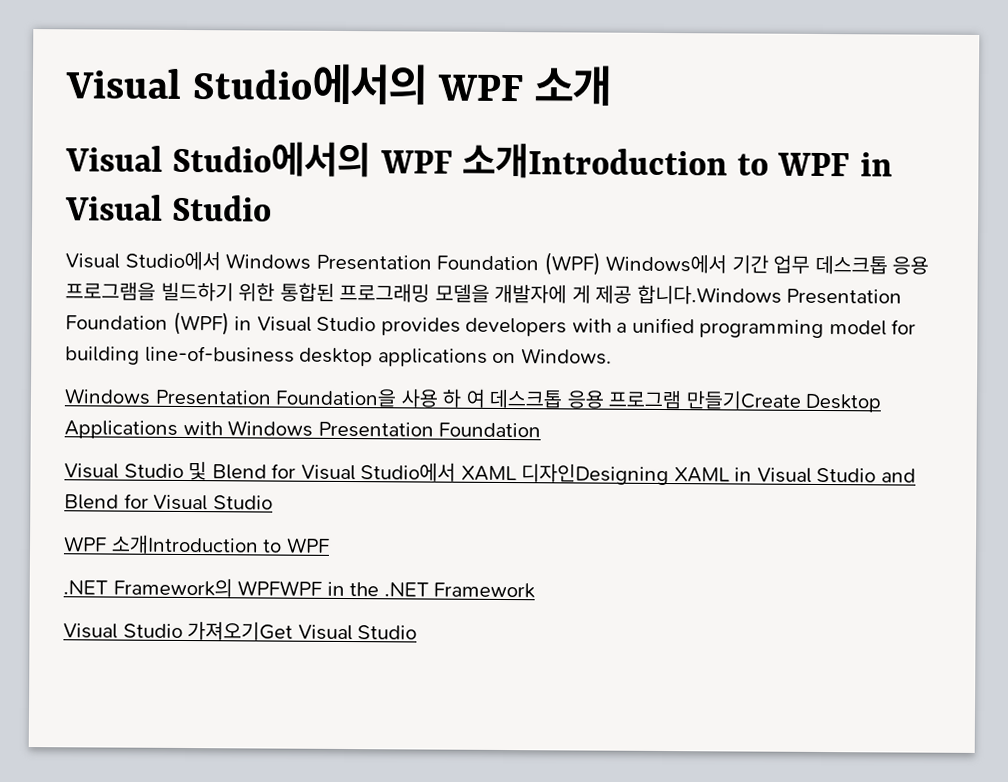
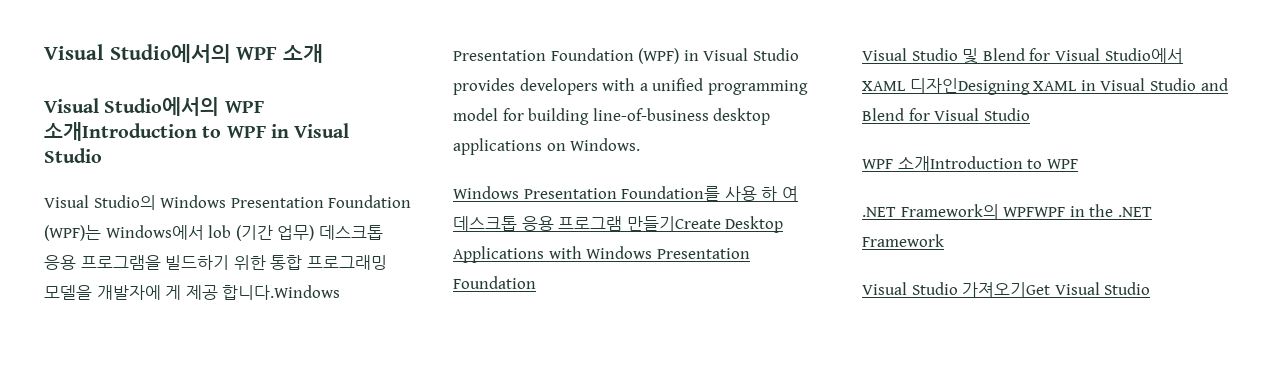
- Visual Studio에서 Windows Presentation Foundation (WPF) Windows에서 기간 업무 데스크톱 응용 프로그램을 빌드하기 위한 통합된 프로그래밍 모델을 개발자에 게 제공 합니다.Windows Presentation Foundation (WPF) in Visual Studio provides developers with a unified programming model for building line-of-business desktop applications on Windows.
+ Visual Studio의 Windows Presentation Foundation (WPF)는 Windows에서 lob (기간 업무) 데스크톱 응용 프로그램을 빌드하기 위한 통합 프로그래밍 모델을 개발자에 게 제공 합니다.Windows Presentation Foundation (WPF) in Visual Studio provides developers with a unified programming model for building line-of-business desktop applications on Windows.
- Windows Presentation Foundation을 사용 하 여 데스크톱 응용 프로그램 만들기Create Desktop Applications with Windows Presentation Foundation
+ Windows Presentation Foundation를 사용 하 여 데스크톱 응용 프로그램 만들기Create Desktop Applications with Windows Presentation Foundation

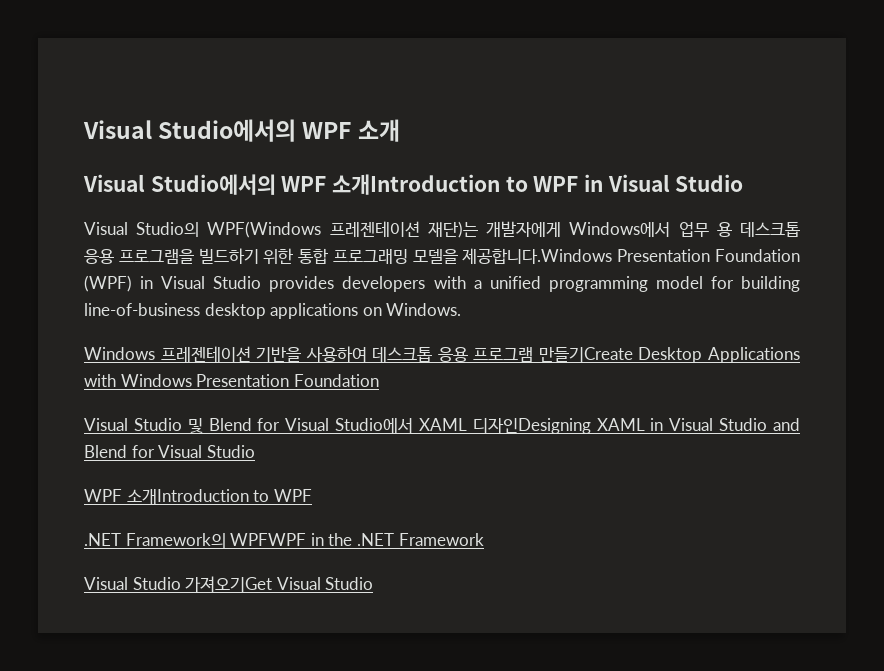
- Visual Studio의 Windows Presentation Foundation (WPF)는 Windows에서 lob (기간 업무) 데스크톱 응용 프로그램을 빌드하기 위한 통합 프로그래밍 모델을 개발자에 게 제공 합니다.Windows Presentation Foundation (WPF) in Visual Studio provides developers with a unified programming model for building line-of-business desktop applications on Windows.
+ Visual Studio의 WPF(Windows 프레젠테이션 재단)는 개발자에게 Windows에서 업무 용 데스크톱 응용 프로그램을 빌드하기 위한 통합 프로그래밍 모델을 제공합니다.Windows Presentation Foundation (WPF) in Visual Studio provides developers with a unified programming model for building line-of-business desktop applications on Windows.
- Windows Presentation Foundation를 사용 하 여 데스크톱 응용 프로그램 만들기Create Desktop Applications with Windows Presentation Foundation
+ Windows 프레젠테이션 기반을 사용하여 데스크톱 응용 프로그램 만들기Create Desktop Applications with Windows Presentation Foundation

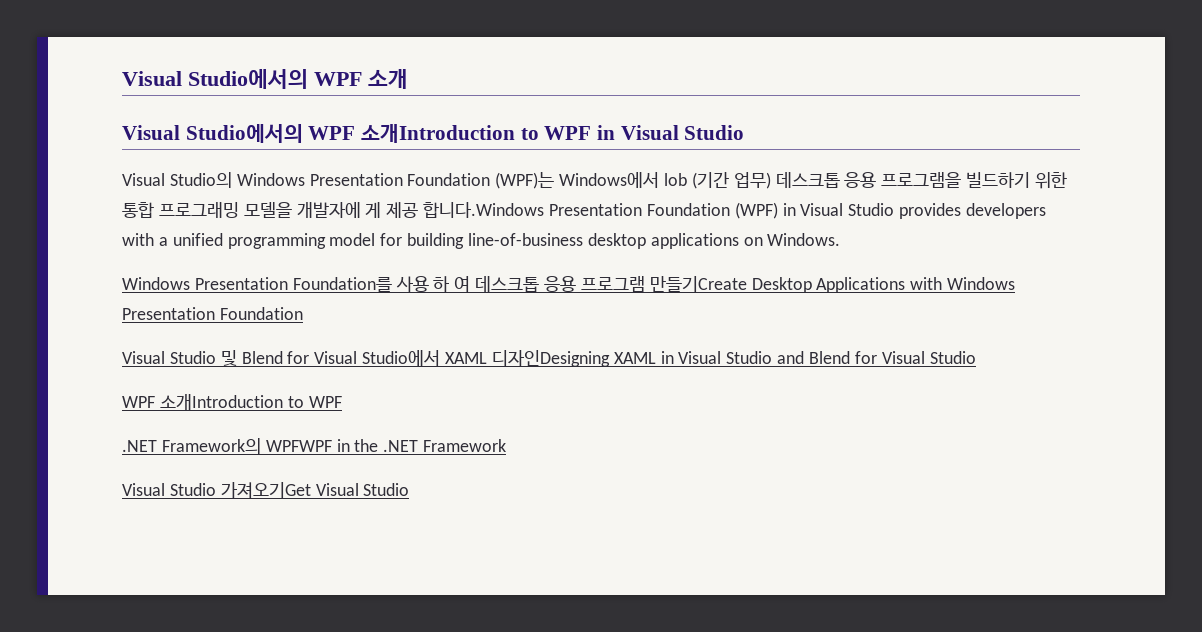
- Visual Studio의 WPF(Windows 프레젠테이션 재단)는 개발자에게 Windows에서 업무 용 데스크톱 응용 프로그램을 빌드하기 위한 통합 프로그래밍 모델을 제공합니다.Windows Presentation Foundation (WPF) in Visual Studio provides developers with a unified programming model for building line-of-business desktop applications on Windows.
+ Visual Studio의 Windows Presentation Foundation (WPF)는 Windows에서 lob (기간 업무) 데스크톱 응용 프로그램을 빌드하기 위한 통합 프로그래밍 모델을 개발자에 게 제공 합니다.Windows Presentation Foundation (WPF) in Visual Studio provides developers with a unified programming model for building line-of-business desktop applications on Windows.
- Windows 프레젠테이션 기반을 사용하여 데스크톱 응용 프로그램 만들기Create Desktop Applications with Windows Presentation Foundation
+ Windows Presentation Foundation를 사용 하 여 데스크톱 응용 프로그램 만들기Create Desktop Applications with Windows Presentation Foundation

